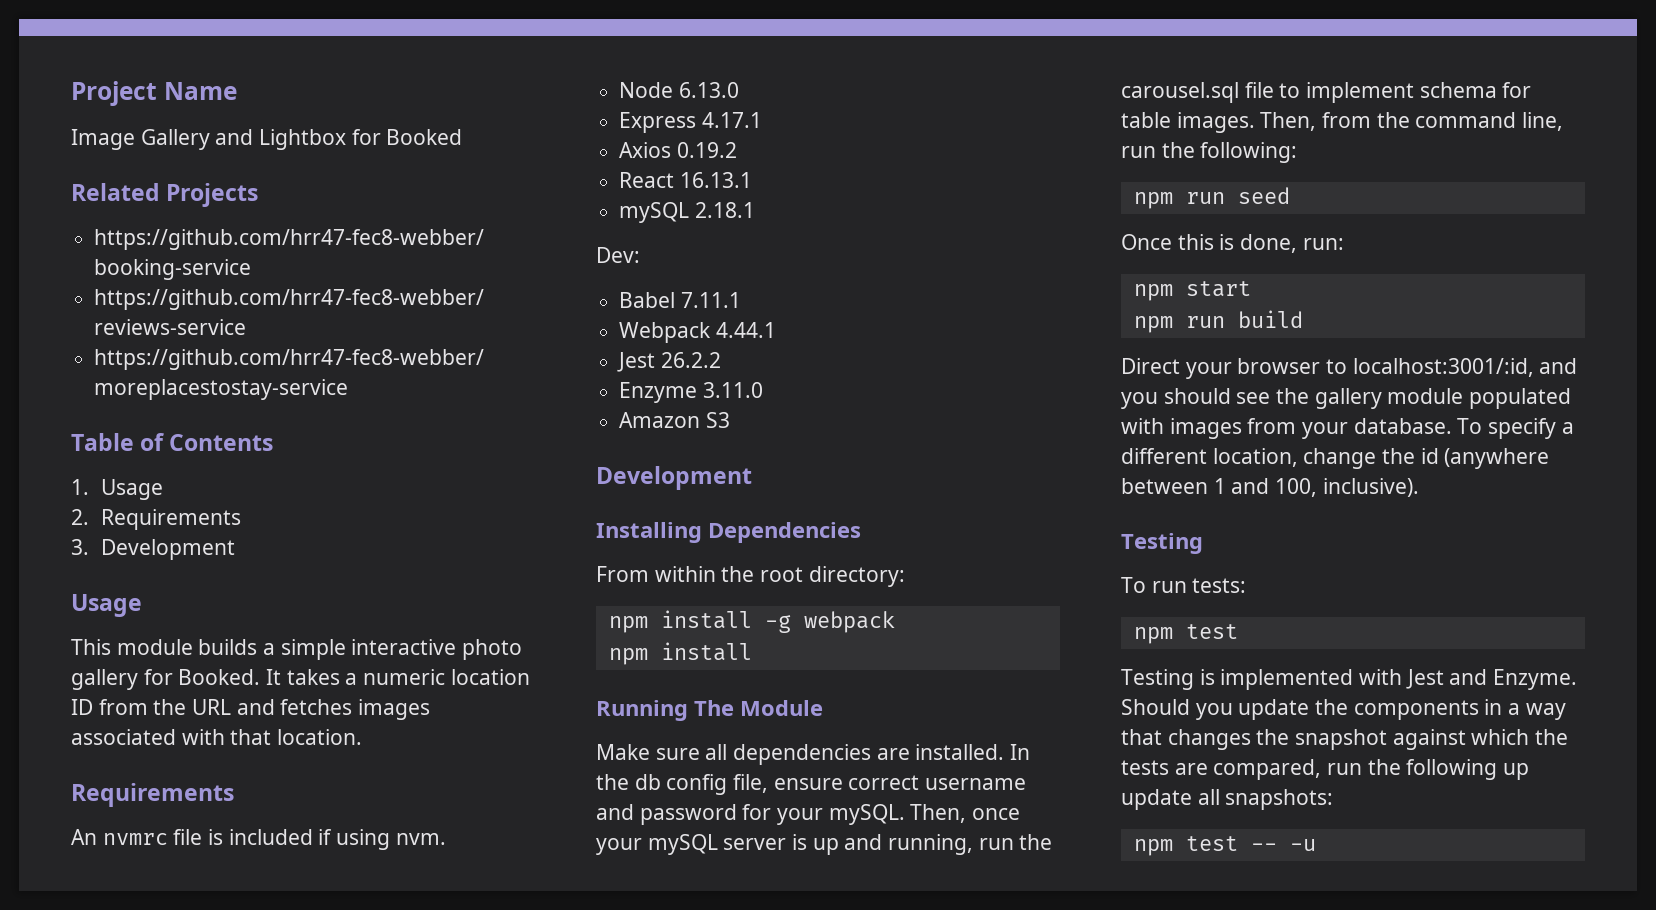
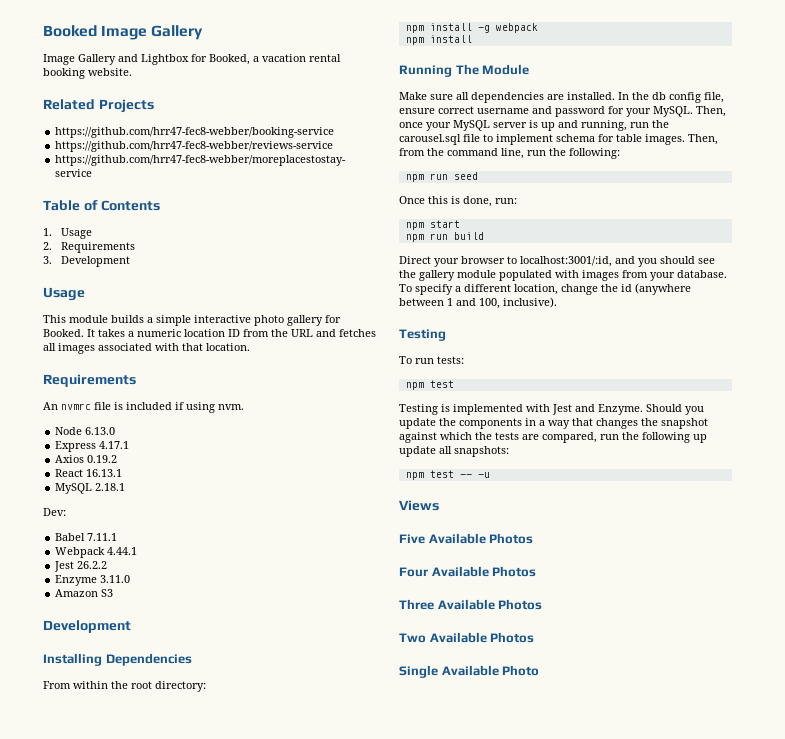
- Project Name
+ Booked Image Gallery
- Image Gallery and Lightbox for Booked
+ Image Gallery and Lightbox for Booked, a vacation rental booking website.
- It takes a numeric location ID from the URL and fetches images associated with that location.
+ It takes a numeric location ID from the URL and fetches all images associated with that location.
- mySQL 2.18.1
+ MySQL 2.18.1
- In the db config file, ensure correct username and password for your mySQL.
+ In the db config file, ensure correct username and password for your MySQL.
- Then, once your mySQL server is up and running, run the carousel.sql file to implement schema for table images.
+ Then, once your MySQL server is up and running, run the carousel.sql file to implement schema for table images.
+ Views
+ Five Available Photos
+ Four Available Photos
+ Three Available Photos
+ Two Available Photos
+ Single Available Photo

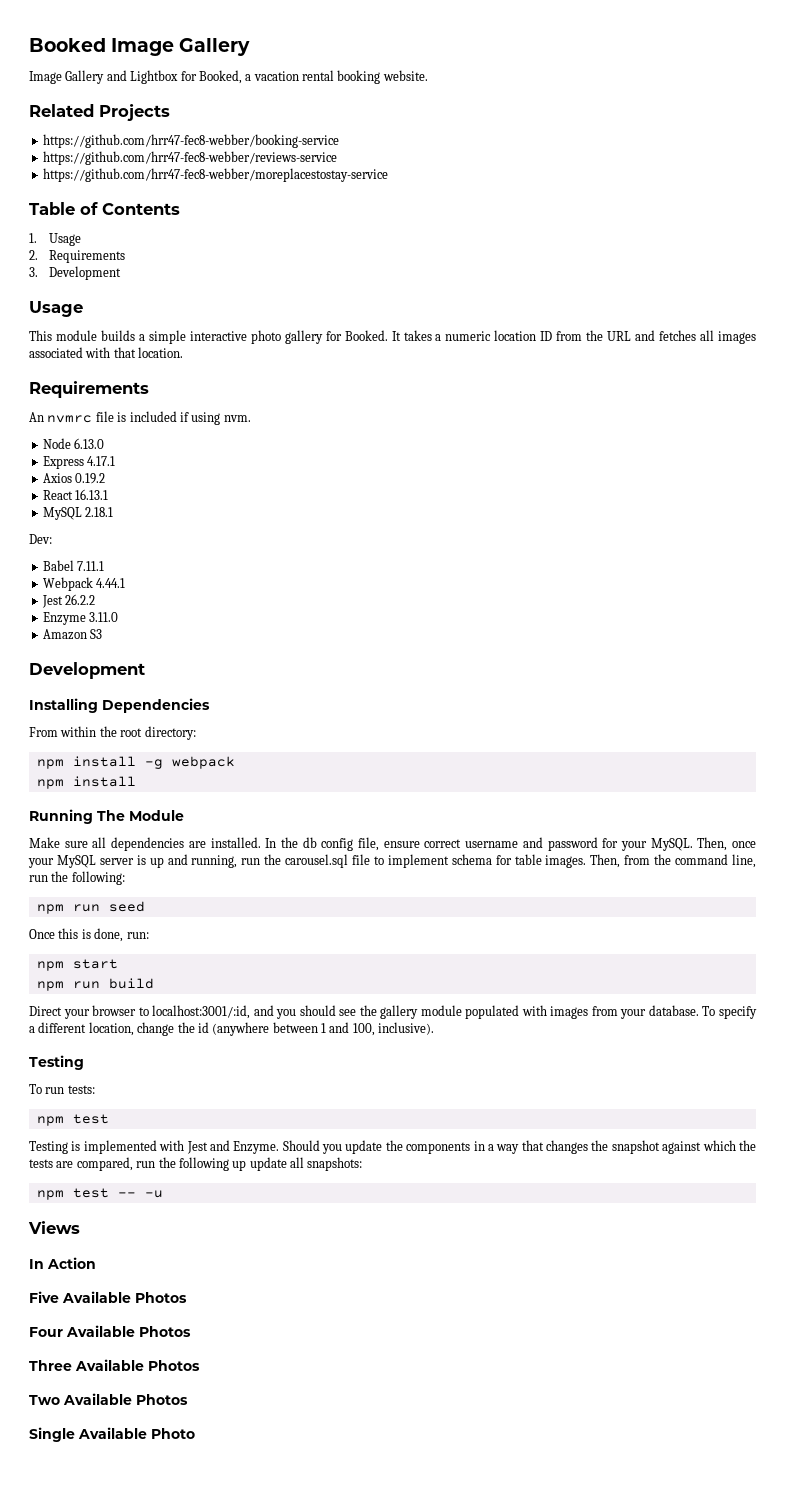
+ In Action

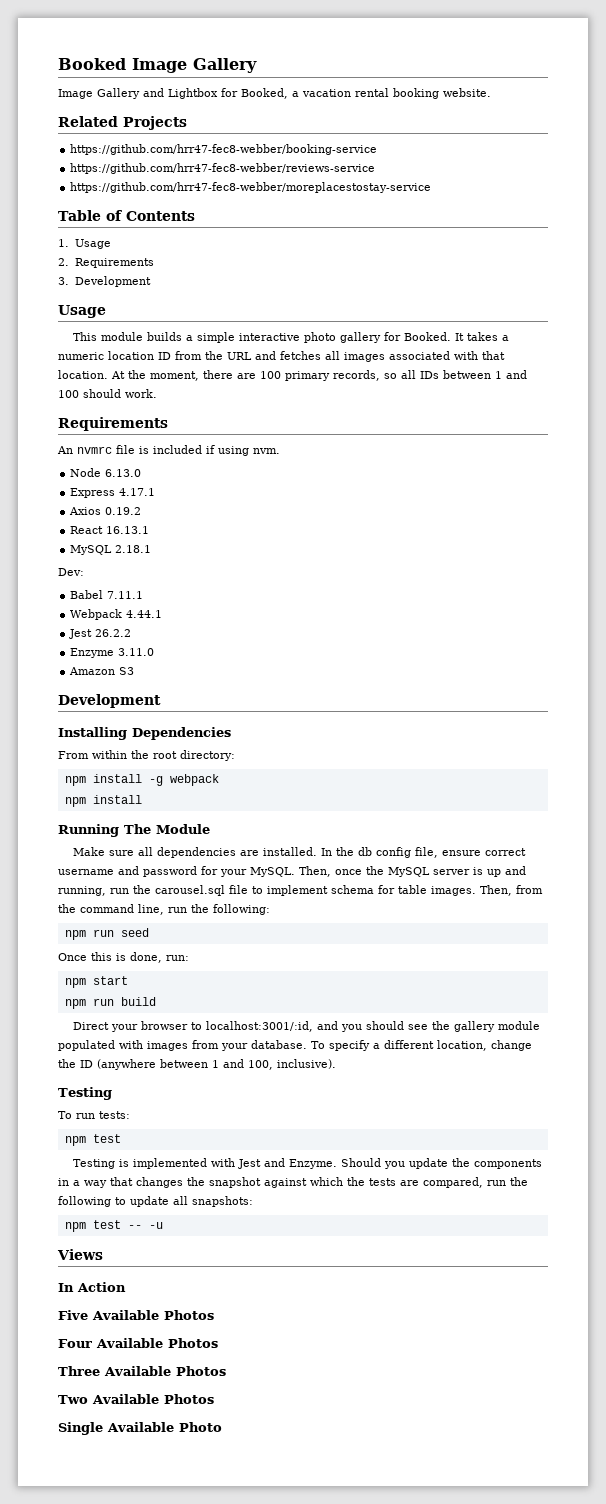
+ At the moment, there are 100 primary records, so all IDs between 1 and 100 should work.
- Then, once your MySQL server is up and running, run the carousel.sql file to implement schema for table images.
+ Then, once the MySQL server is up and running, run the carousel.sql file to implement schema for table images.
- To specify a different location, change the id (anywhere between 1 and 100, inclusive).
+ To specify a different location, change the ID (anywhere between 1 and 100, inclusive).
- Should you update the components in a way that changes the snapshot against which the tests are compared, run the following up update all snapshots:
+ Should you update the components in a way that changes the snapshot against which the tests are compared, run the following to update all snapshots:

